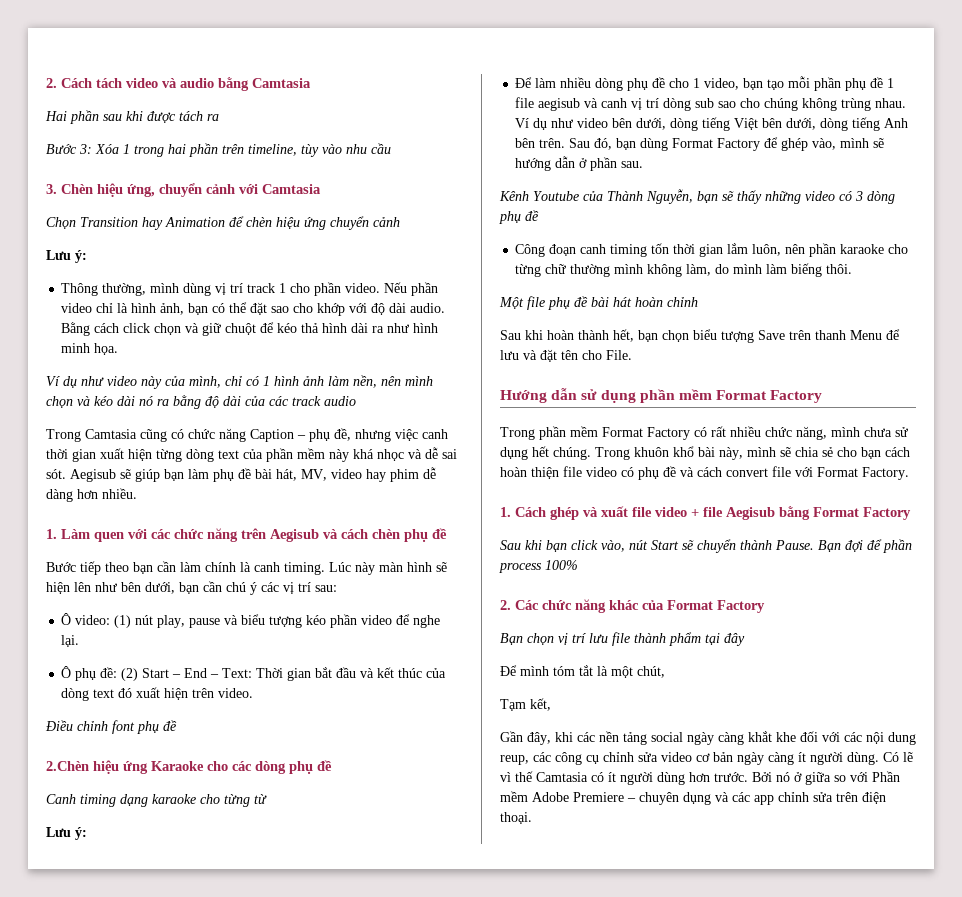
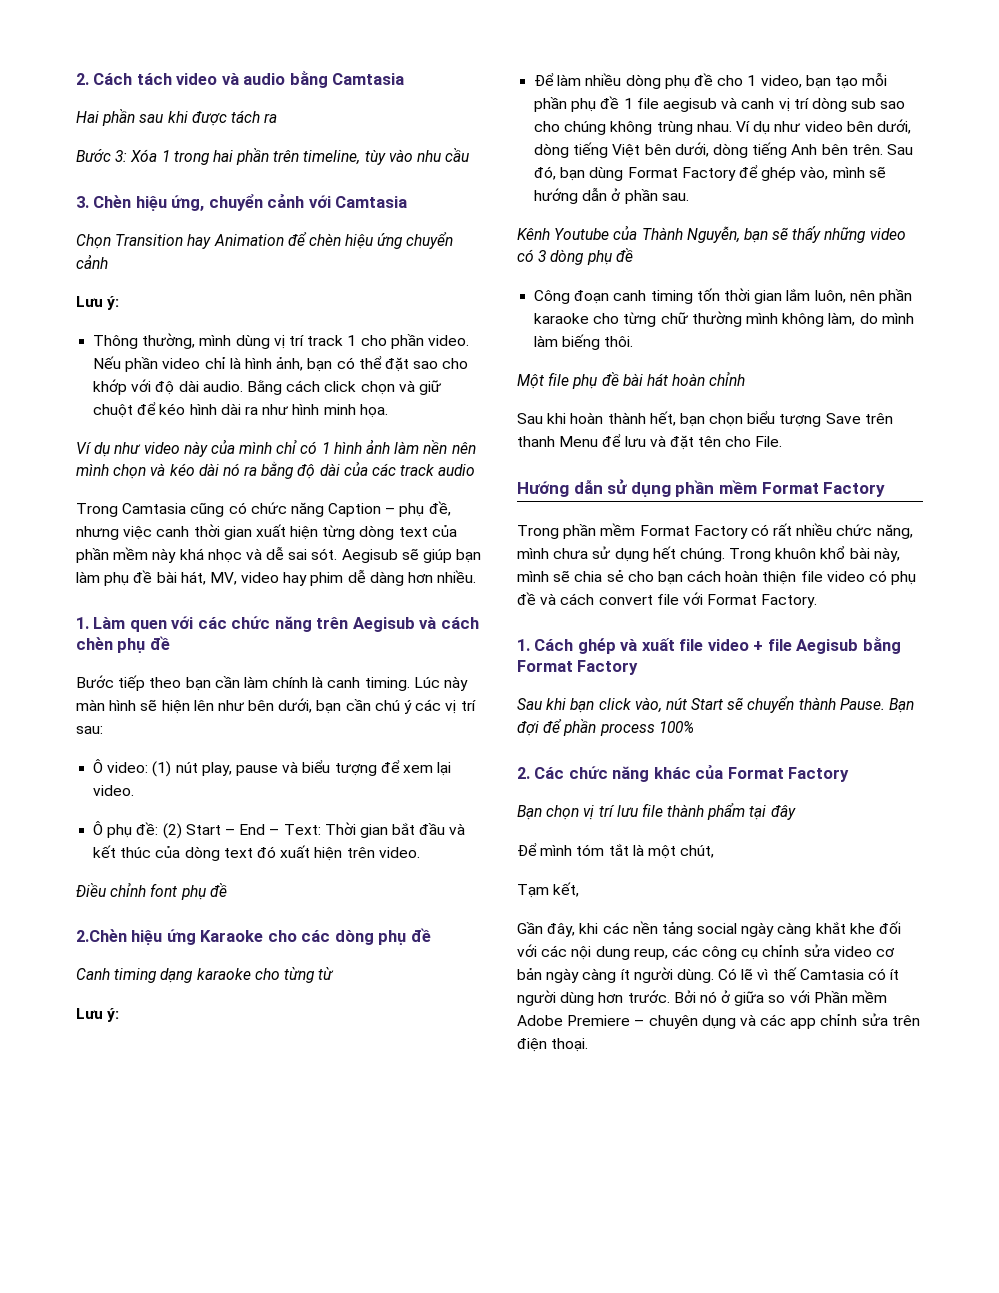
- Bằng cách click chọn và giữ chuột để kéo thả hình dài ra như hình minh họa.
+ Bằng cách click chọn và giữ chuột để kéo hình dài ra như hình minh họa.
- Ví dụ như video này của mình, chỉ có 1 hình ảnh làm nền, nên mình chọn và kéo dài nó ra bằng độ dài của các track audio
+ Ví dụ như video này của mình chỉ có 1 hình ảnh làm nền nên mình chọn và kéo dài nó ra bằng độ dài của các track audio
- Ô video: (1) nút play, pause và biểu tượng kéo phần video để nghe lại.
+ Ô video: (1) nút play, pause và biểu tượng để xem lại video.

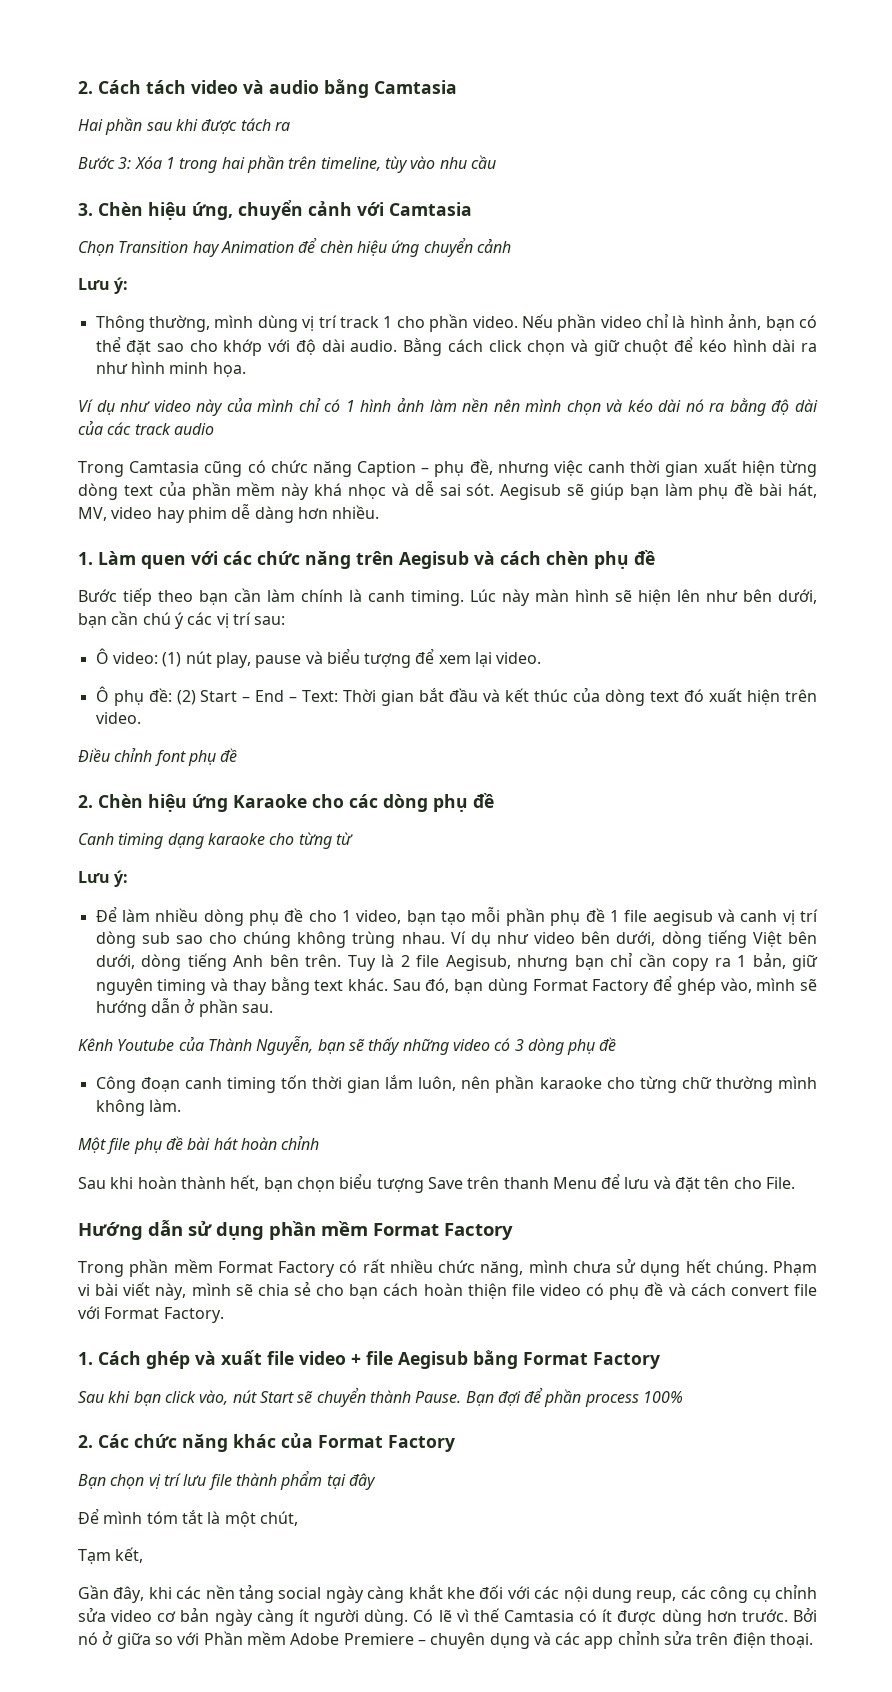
- 2.Chèn hiệu ứng Karaoke cho các dòng phụ đề
+ 2. Chèn hiệu ứng Karaoke cho các dòng phụ đề
+ Tuy là 2 file Aegisub, nhưng bạn chỉ cần copy ra 1 bản, giữ nguyên timing và thay bằng text khác.
- Công đoạn canh timing tốn thời gian lắm luôn, nên phần karaoke cho từng chữ thường mình không làm, do mình làm biếng thôi.
+ Công đoạn canh timing tốn thời gian lắm luôn, nên phần karaoke cho từng chữ thường mình không làm.
- Trong khuôn khổ bài này, mình sẽ chia sẻ cho bạn cách hoàn thiện file video có phụ đề và cách convert file với Format Factory.
+ Phạm vi bài viết này, mình sẽ chia sẻ cho bạn cách hoàn thiện file video có phụ đề và cách convert file với Format Factory.
- Có lẽ vì thế Camtasia có ít người dùng hơn trước.
+ Có lẽ vì thế Camtasia có ít được dùng hơn trước.

